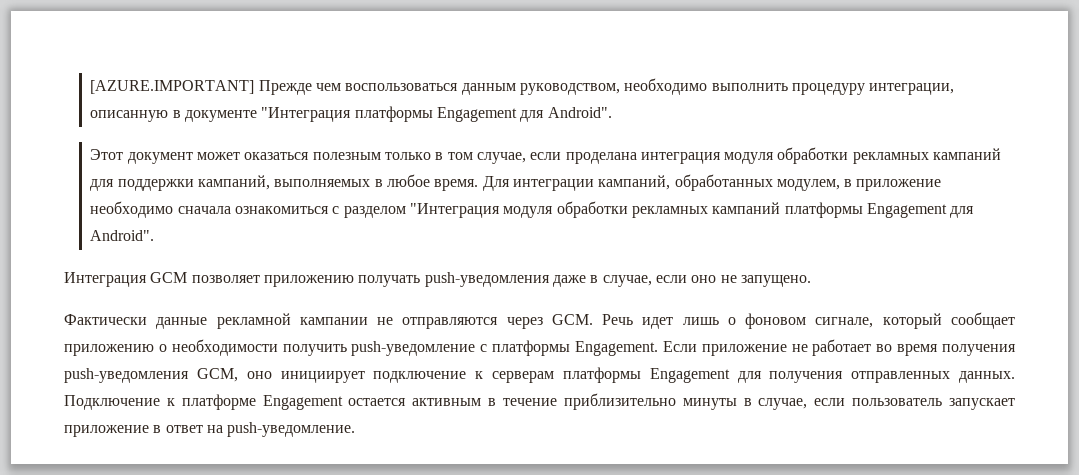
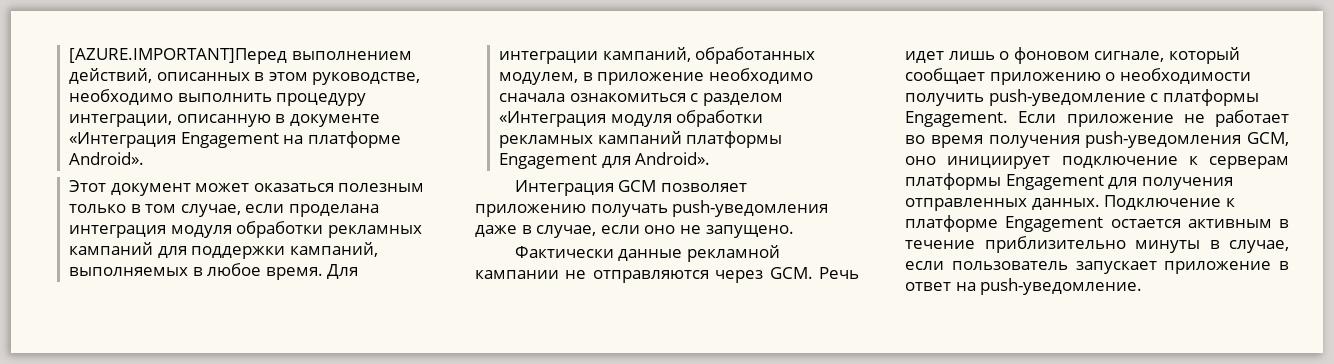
- [AZURE.IMPORTANT] Прежде чем воспользоваться данным руководством, необходимо выполнить процедуру интеграции, описанную в документе "Интеграция платформы Engagement для Android".
+ [AZURE.IMPORTANT]Перед выполнением действий, описанных в этом руководстве, необходимо выполнить процедуру интеграции, описанную в документе «Интеграция Engagement на платформе Android».
- Для интеграции кампаний, обработанных модулем, в приложение необходимо сначала ознакомиться с разделом "Интеграция модуля обработки рекламных кампаний платформы Engagement для Android".
+ Для интеграции кампаний, обработанных модулем, в приложение необходимо сначала ознакомиться с разделом «Интеграция модуля обработки рекламных кампаний платформы Engagement для Android».

